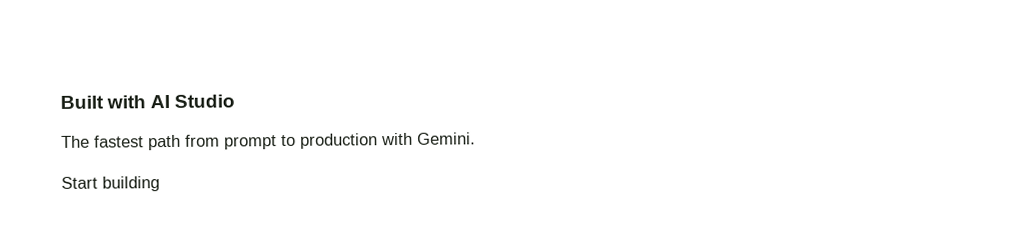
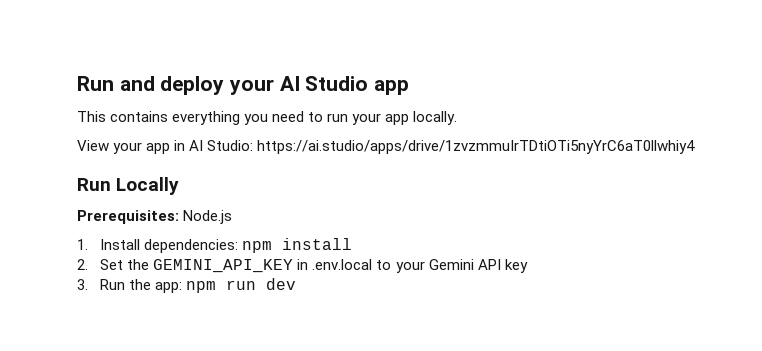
- Built with AI Studio
- The fastest path from prompt to production with Gemini.
- Start building
+ Run and deploy your AI Studio app
+ This contains everything you need to run your app locally.
+ View your app in AI Studio: https://ai.studio/apps/drive/1zvzmmuIrTDtiOTi5nyYrC6aT0llwhiy4
+ Run Locally
+ Prerequisites: Node.js
+ 1. Install dependencies: npm install
+ 2. Set the GEMINI_API_KEY in .env.local to your Gemini API key
+ 3. Run the app: npm run dev

